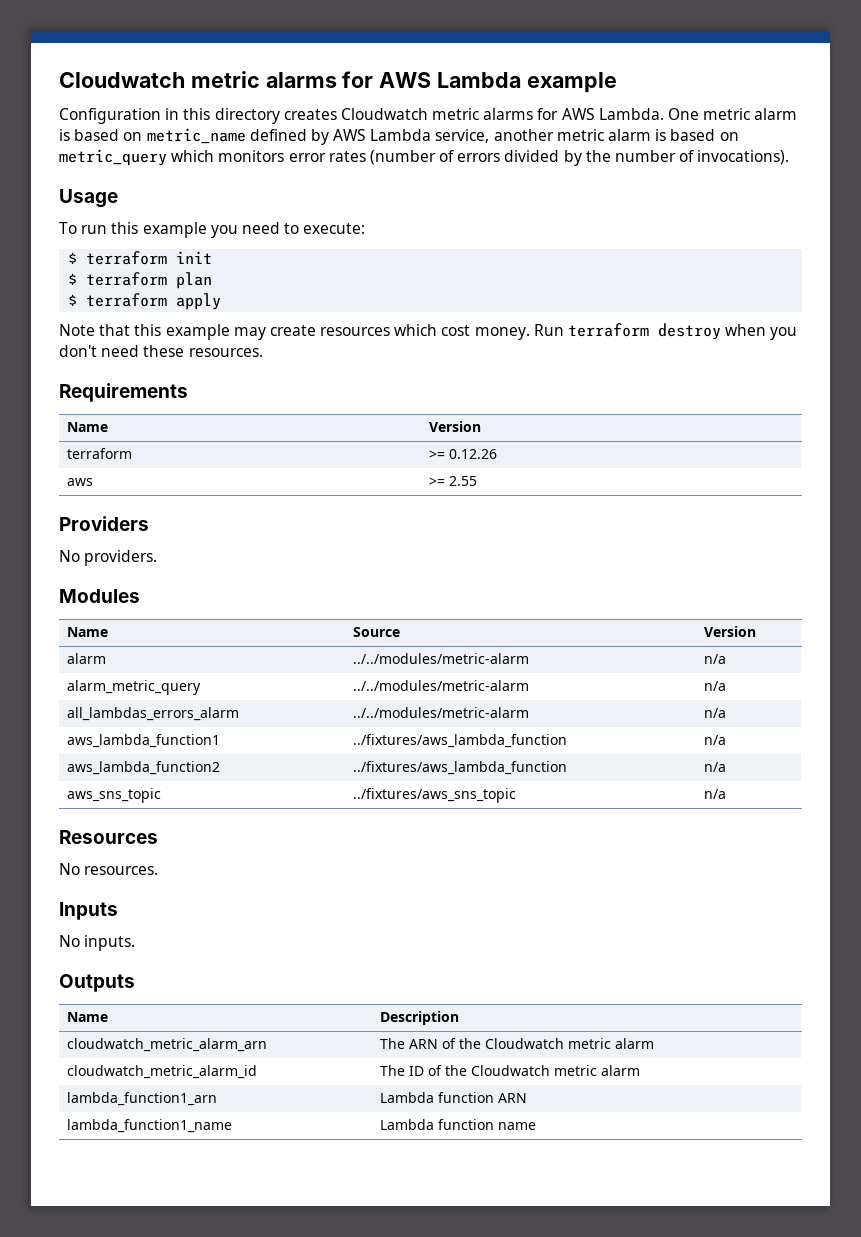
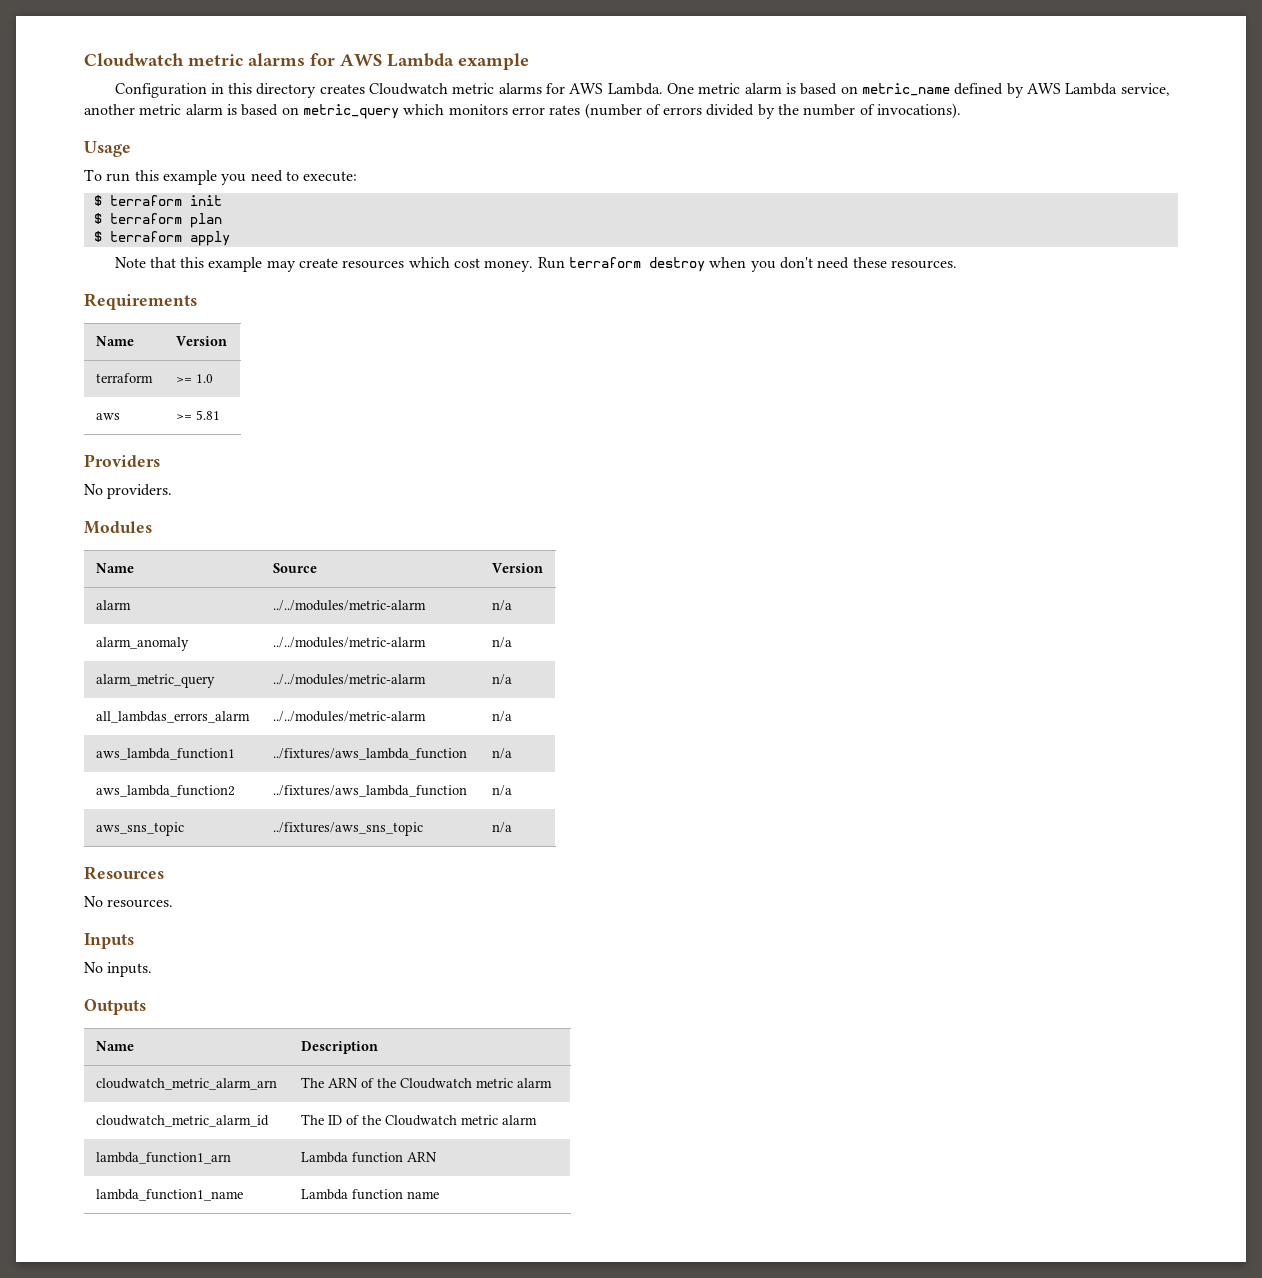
- terraform | >= 0.12.26
+ terraform | >= 1.0
- aws | >= 2.55
+ aws | >= 5.81
+ alarm_anomaly | ../../modules/metric-alarm | n/a

